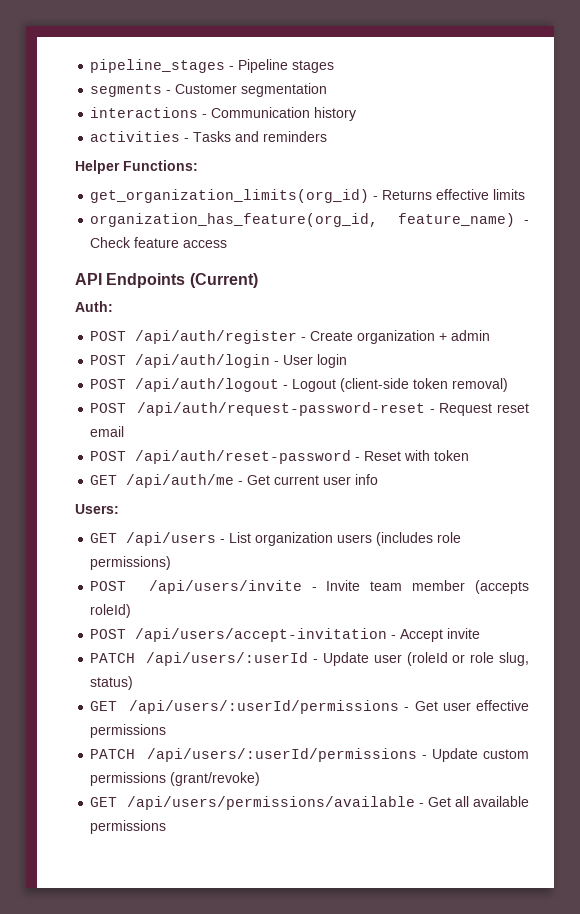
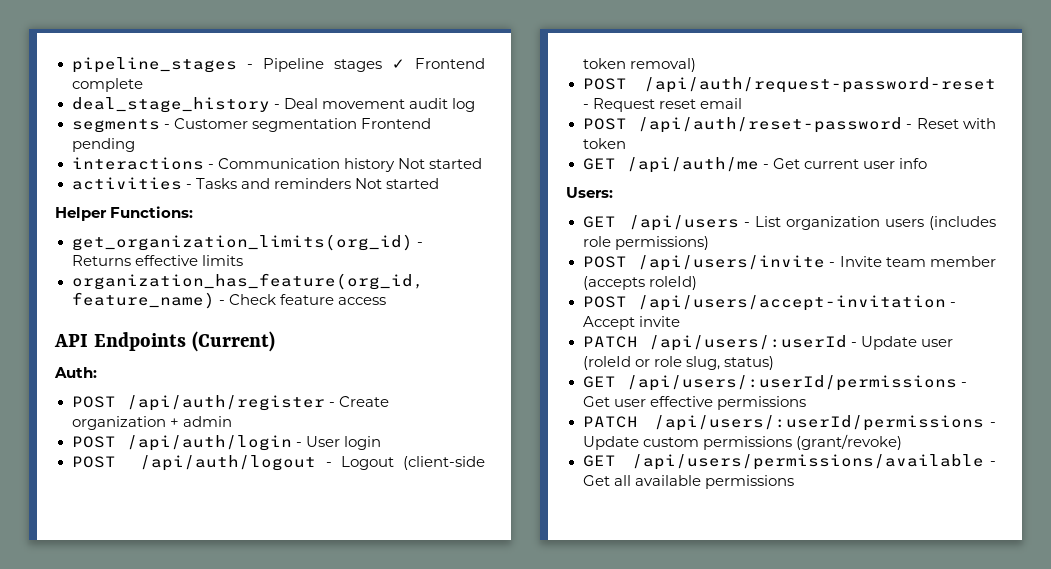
- pipeline_stages - Pipeline stages
+ pipeline_stages - Pipeline stages ✓ Frontend complete
+ deal_stage_history - Deal movement audit log
- segments - Customer segmentation
+ segments - Customer segmentation Frontend pending
- interactions - Communication history
+ interactions - Communication history Not started
- activities - Tasks and reminders
+ activities - Tasks and reminders Not started

